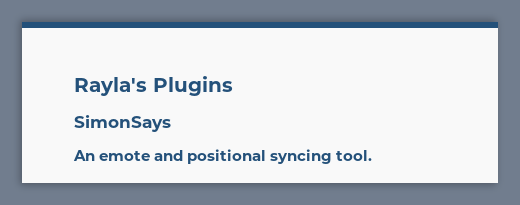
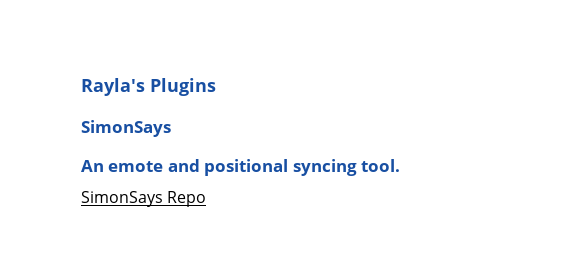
+ SimonSays Repo

